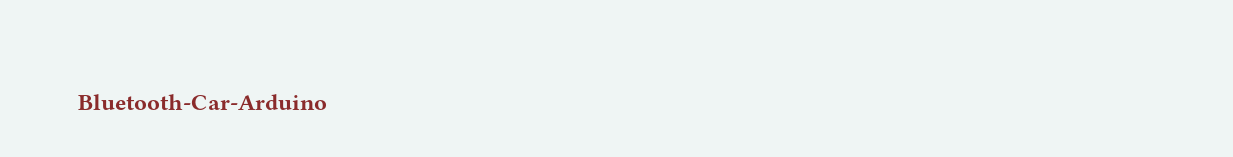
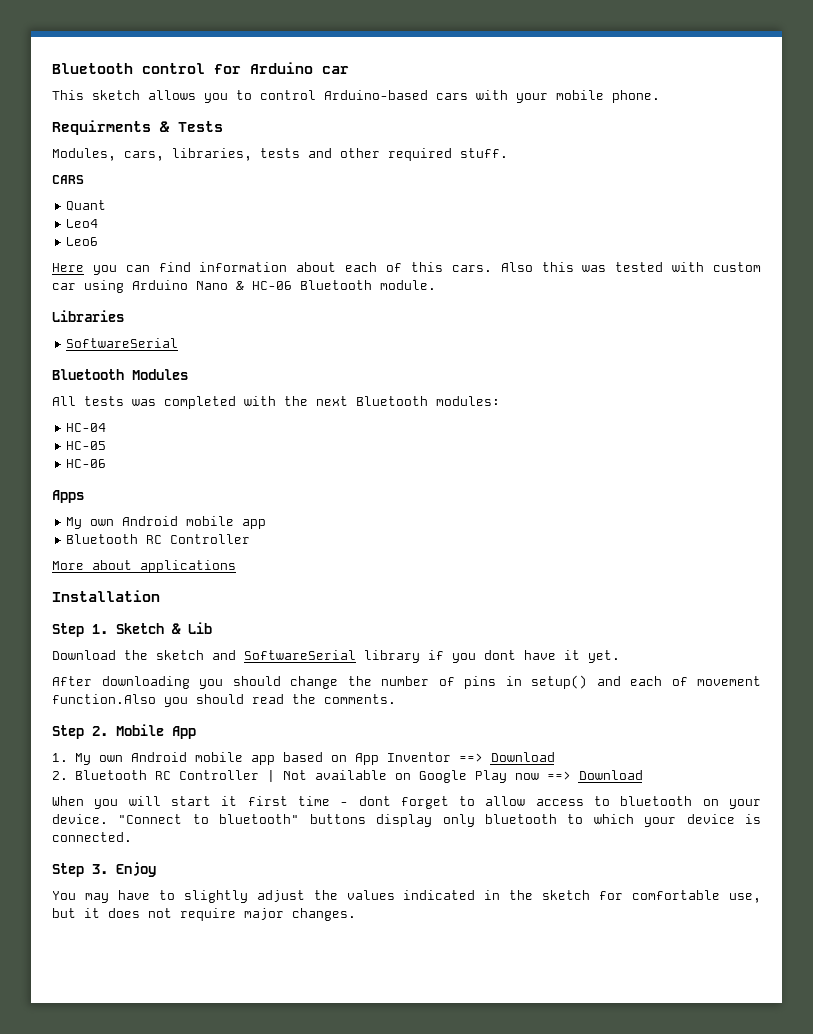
- Bluetooth-Car-Arduino
+ Bluetooth control for Arduino car
+ This sketch allows you to control Arduino-based cars with your mobile phone.
+ Requirments & Tests
+ Modules, cars, libraries, tests and other required stuff.
+ CARS
+ Quant
+ Leo4
+ Leo6
+ Here you can find information about each of this cars. Also this was tested with custom car using Arduino Nano & HC-06 Bluetooth module.
+ Libraries
+ SoftwareSerial
+ Bluetooth Modules
+ All tests was completed with the next Bluetooth modules:
+ HC-04
+ HC-05
+ HC-06
+ Apps
+ My own Android mobile app
+ Bluetooth RC Controller
+ More about applications
+ Installation
+ Step 1. Sketch & Lib
+ Download the sketch and SoftwareSerial library if you dont have it yet.
+ After downloading you should change the number of pins in setup() and each of movement function.Also you should read the comments.
+ Step 2. Mobile App
+ 1. My own Android mobile app based on App Inventor ==> Download
+ 2. Bluetooth RC Controller | Not available on Google Play now ==> Download
+ When you will start it first time - dont forget to allow access to bluetooth on your device. "Connect to bluetooth" buttons display only bluetooth to which your device is connected.
+ Step 3. Enjoy
+ You may have to slightly adjust the values indicated in the sketch for comfortable use, but it does not require major changes.

